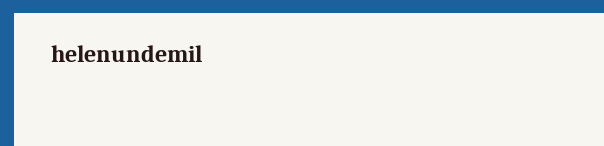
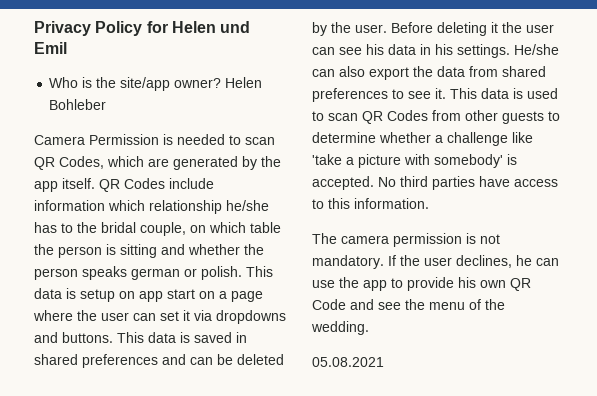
- helenundemil
+ Privacy Policy for Helen und Emil
+ Who is the site/app owner? Helen Bohleber
+ Camera Permission is needed to scan QR Codes, which are generated by the app itself. QR Codes include information which relationship he/she has to the bridal couple, on which table the person is sitting and whether the person speaks german or polish. This data is setup on app start on a page where the user can set it via dropdowns and buttons. This data is saved in shared preferences and can be deleted by the user. Before deleting it the user can see his data in his settings. He/she can also export the data from shared preferences to see it. This data is used to scan QR Codes from other guests to determine whether a challenge like 'take a picture with somebody' is accepted. No third parties have access to this information.
+ The camera permission is not mandatory. If the user declines, he can use the app to provide his own QR Code and see the menu of the wedding.
+ 05.08.2021

